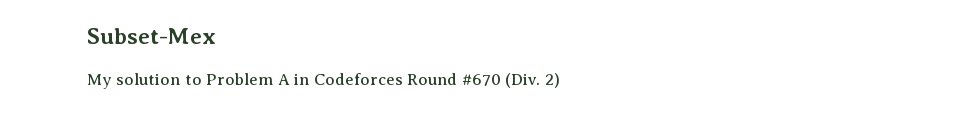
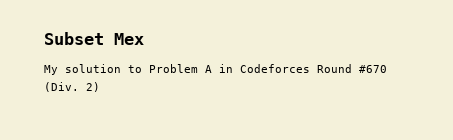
- Subset-Mex
+ Subset Mex

